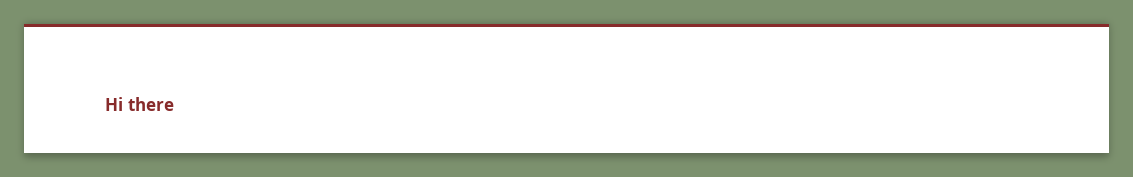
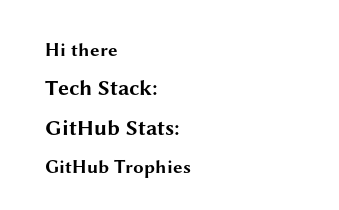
+ Tech Stack:
+ GitHub Stats:
+ GitHub Trophies

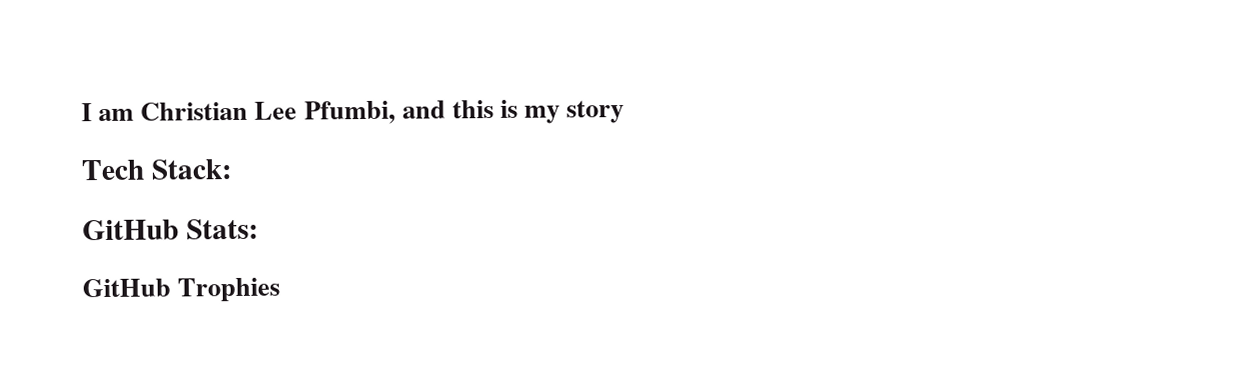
- Hi there
+ I am Christian Lee Pfumbi, and this is my story

